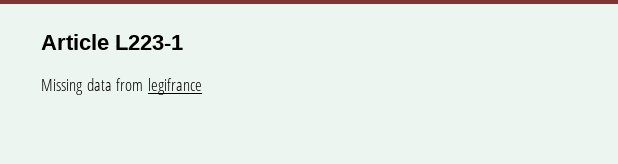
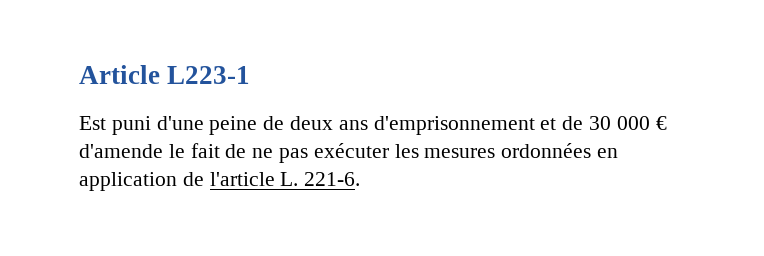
- Missing data from legifrance
+ Est puni d'une peine de deux ans d'emprisonnement et de 30 000 € d'amende le fait de ne pas exécuter les mesures ordonnées en application de l'article L. 221-6.

